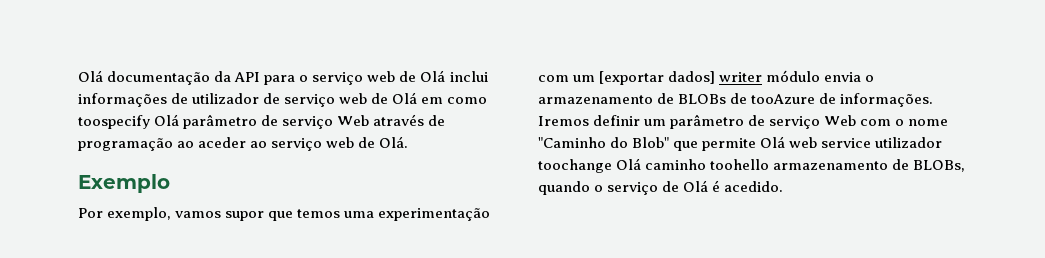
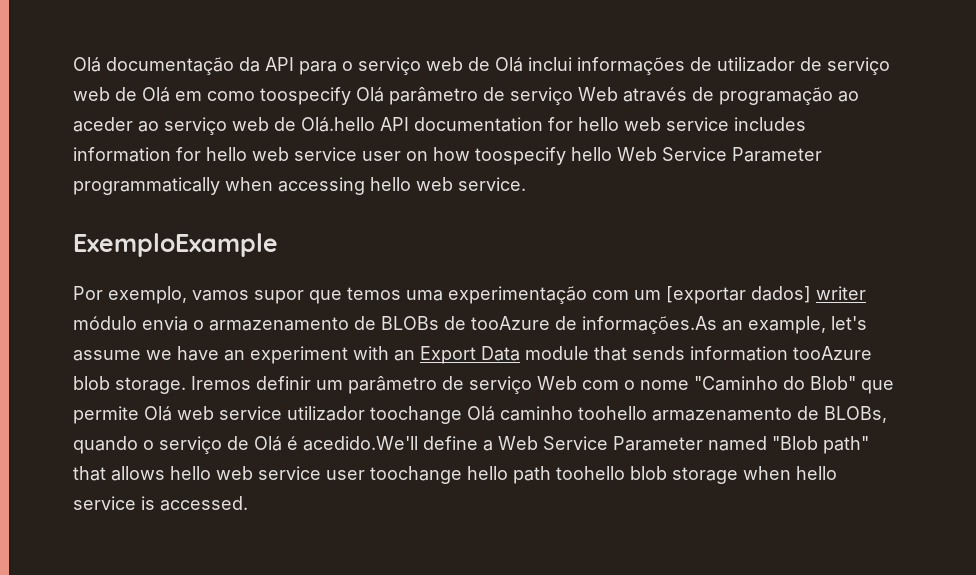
- Olá documentação da API para o serviço web de Olá inclui informações de utilizador de serviço web de Olá em como toospecify Olá parâmetro de serviço Web através de programação ao aceder ao serviço web de Olá.
- Exemplo
+ Olá documentação da API para o serviço web de Olá inclui informações de utilizador de serviço web de Olá em como toospecify Olá parâmetro de serviço Web através de programação ao aceder ao serviço web de Olá.hello API documentation for hello web service includes information for hello web service user on how toospecify hello Web Service Parameter programmatically when accessing hello web service.
+ ExemploExample
- Por exemplo, vamos supor que temos uma experimentação com um [exportar dados] writer módulo envia o armazenamento de BLOBs de tooAzure de informações.
+ Por exemplo, vamos supor que temos uma experimentação com um [exportar dados] writer módulo envia o armazenamento de BLOBs de tooAzure de informações.As an example, let's assume we have an experiment with an Export Data module that sends information tooAzure blob storage.
- Iremos definir um parâmetro de serviço Web com o nome "Caminho do Blob" que permite Olá web service utilizador toochange Olá caminho toohello armazenamento de BLOBs, quando o serviço de Olá é acedido.
+ Iremos definir um parâmetro de serviço Web com o nome "Caminho do Blob" que permite Olá web service utilizador toochange Olá caminho toohello armazenamento de BLOBs, quando o serviço de Olá é acedido.We'll define a Web Service Parameter named "Blob path" that allows hello web service user toochange hello path toohello blob storage when hello service is accessed.

